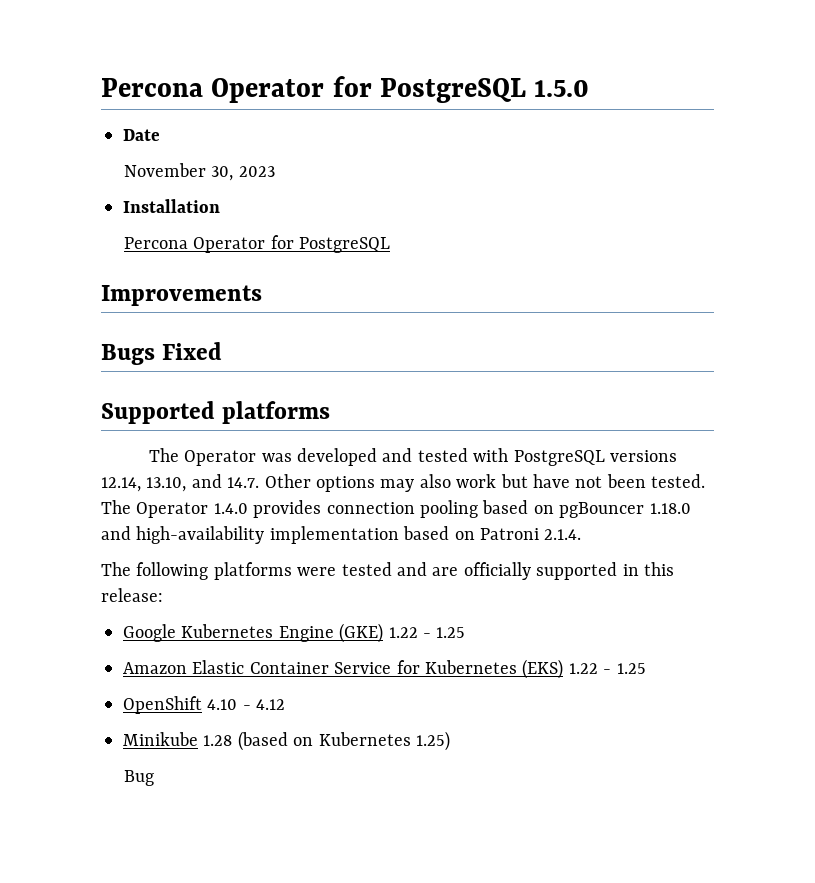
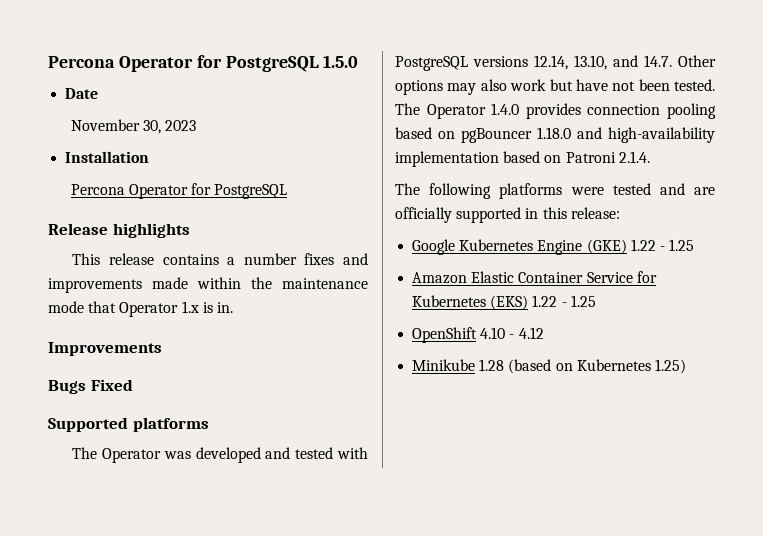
+ Release highlights
+ This release contains a number fixes and improvements made within the maintenance mode that Operator 1.x is in.
- Bug

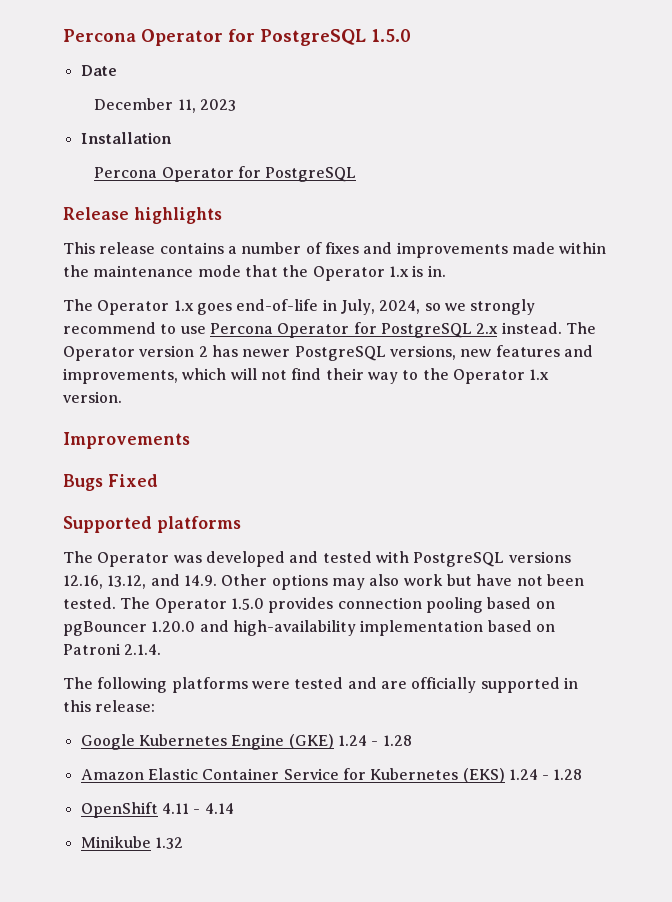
- November 30, 2023
+ December 11, 2023
- This release contains a number fixes and improvements made within the maintenance mode that Operator 1.x is in.
+ This release contains a number of fixes and improvements made within the maintenance mode that the Operator 1.x is in.
+ The Operator 1.x goes end-of-life in July, 2024, so we strongly recommend to use Percona Operator for PostgreSQL 2.x instead. The Operator version 2 has newer PostgreSQL versions, new features and improvements, which will not find their way to the Operator 1.x version.
- The Operator was developed and tested with PostgreSQL versions 12.14, 13.10, and 14.7. Other options may also work but have not been tested.
+ The Operator was developed and tested with PostgreSQL versions 12.16, 13.12, and 14.9. Other options may also work but have not been tested.
- The Operator 1.4.0 provides connection pooling based on pgBouncer 1.18.0 and high-availability implementation based on Patroni 2.1.4.
+ The Operator 1.5.0 provides connection pooling based on pgBouncer 1.20.0 and high-availability implementation based on Patroni 2.1.4.
- Google Kubernetes Engine (GKE) 1.22 - 1.25
+ Google Kubernetes Engine (GKE) 1.24 - 1.28
- Amazon Elastic Container Service for Kubernetes (EKS) 1.22 - 1.25
- OpenShift 4.10 - 4.12
- Minikube 1.28 (based on Kubernetes 1.25)
+ Amazon Elastic Container Service for Kubernetes (EKS) 1.24 - 1.28
+ OpenShift 4.11 - 4.14
+ Minikube 1.32

